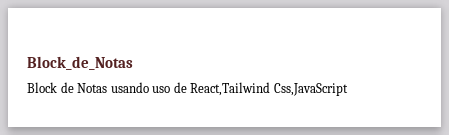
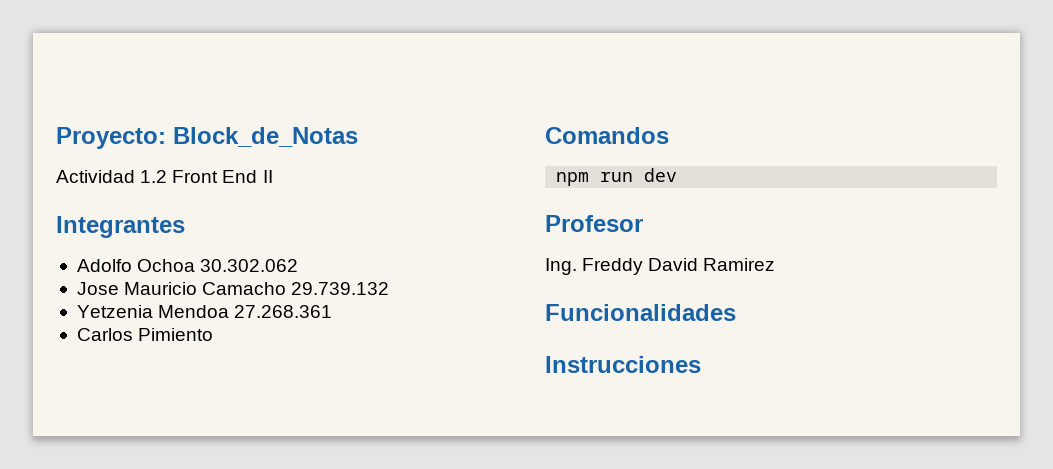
- Block_de_Notas
+ Proyecto: Block_de_Notas
- Block de Notas usando uso de React,Tailwind Css,JavaScript
+ Actividad 1.2 Front End II
+ Integrantes
+ Adolfo Ochoa 30.302.062
+ Jose Mauricio Camacho 29.739.132
+ Yetzenia Mendoa 27.268.361
+ Carlos Pimiento
+ Comandos
+ npm run dev
+ Profesor
+ Ing. Freddy David Ramirez
+ Funcionalidades
+ Instrucciones

